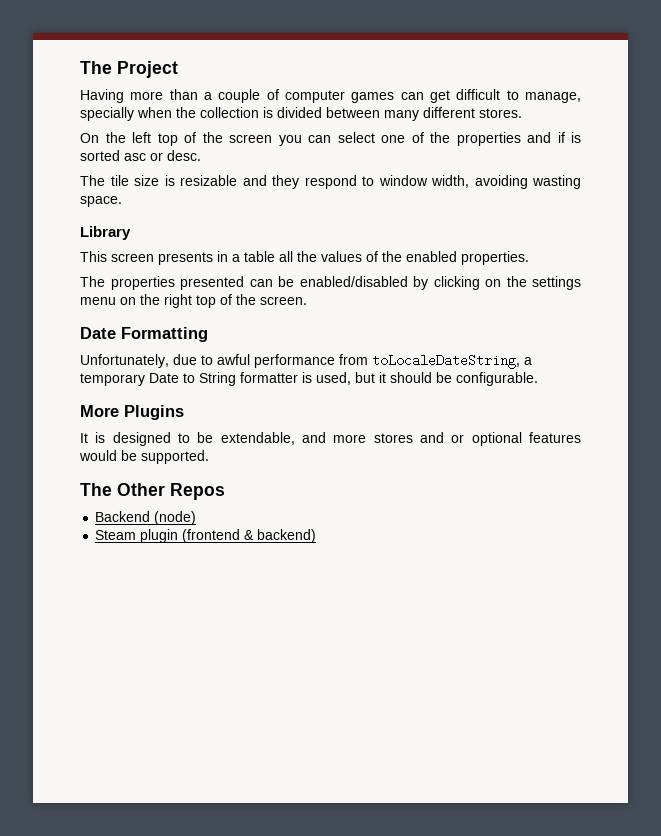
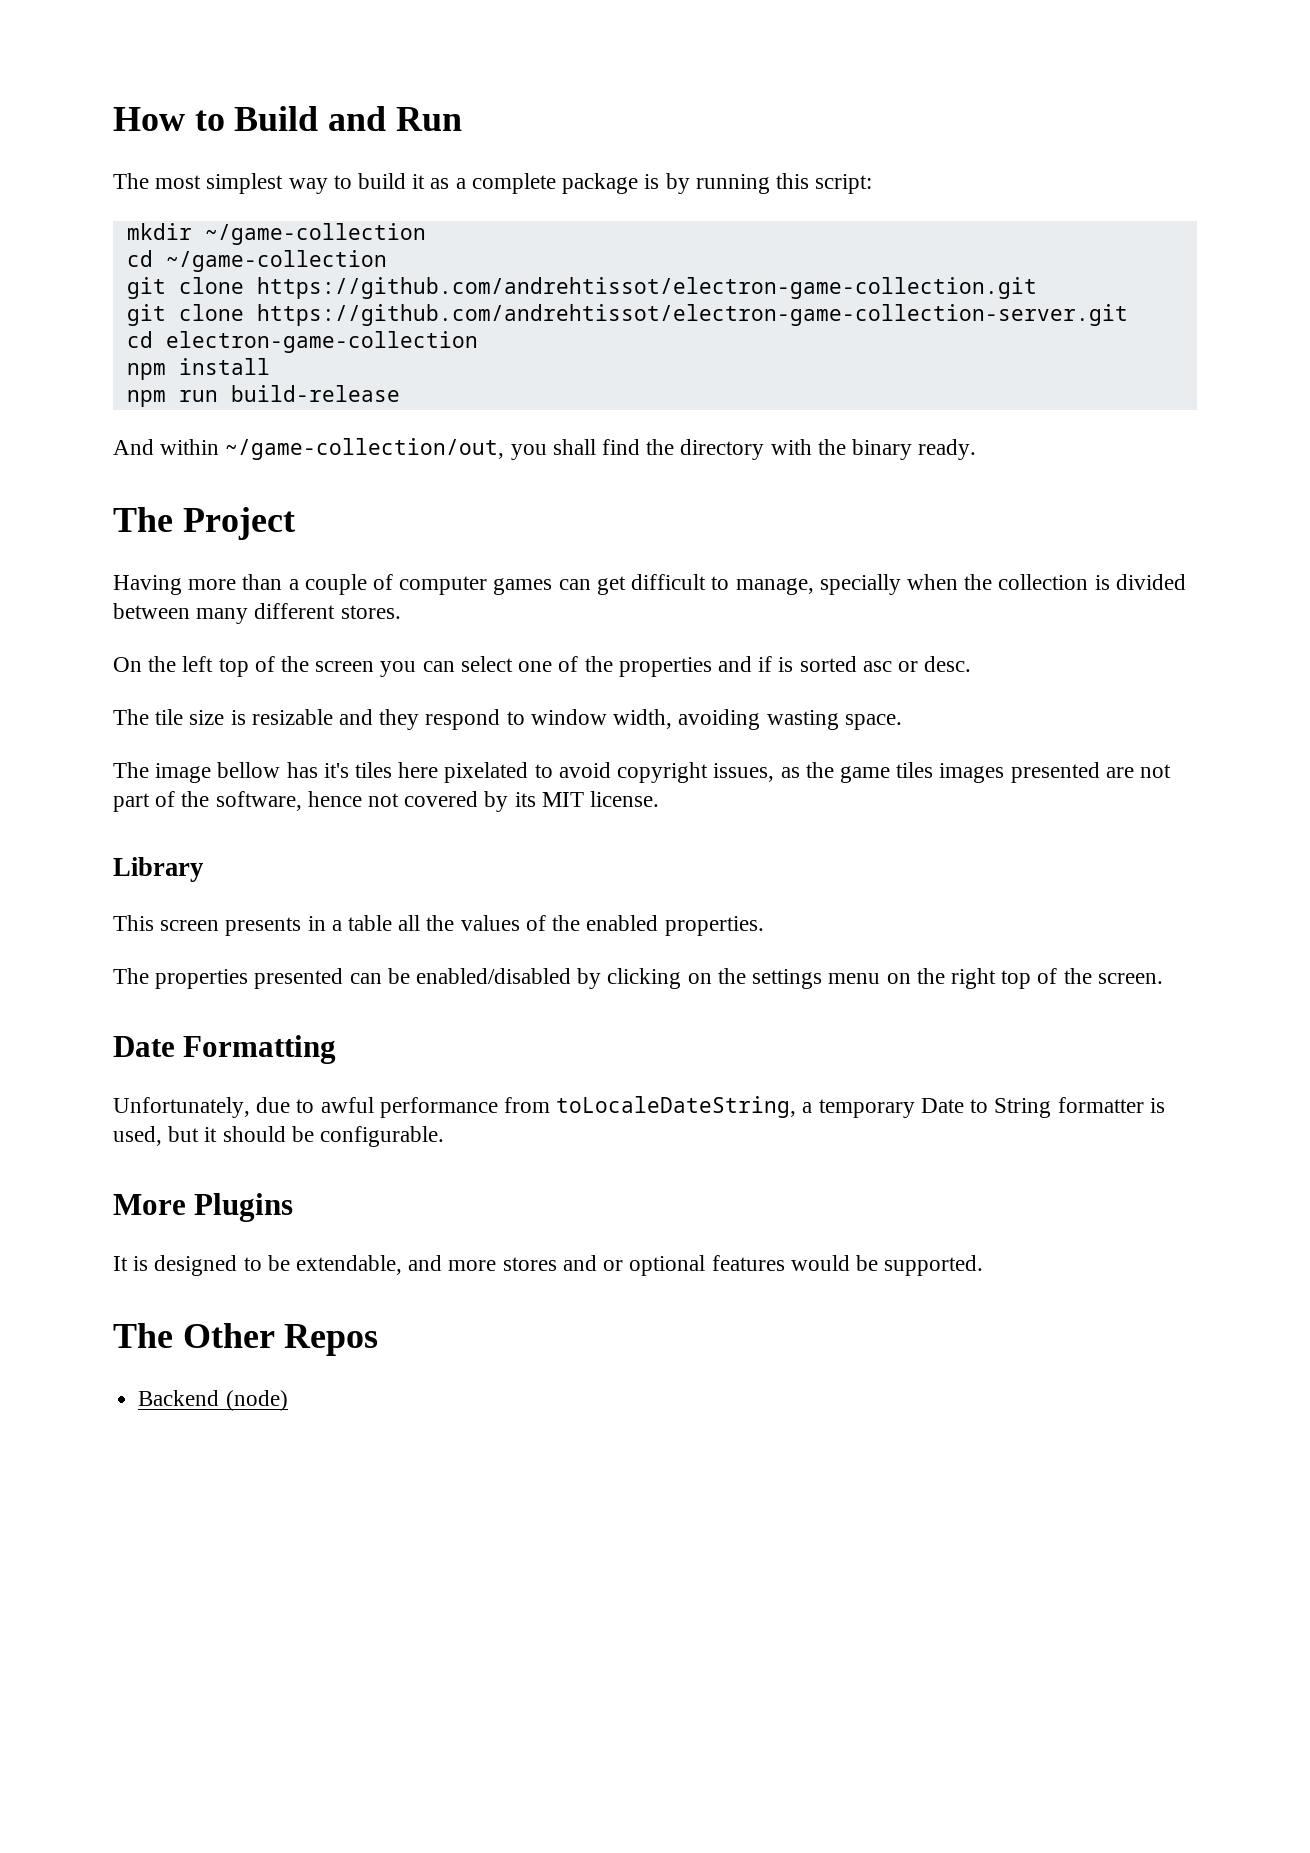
+ How to Build and Run
+ The most simplest way to build it as a complete package is by running this script:
+ mkdir ~/game-collection
+ cd ~/game-collection
+ git clone https://github.com/andrehtissot/electron-game-collection.git
+ git clone https://github.com/andrehtissot/electron-game-collection-server.git
+ cd electron-game-collection
+ npm install
+ npm run build-release
+ And within ~/game-collection/out, you shall find the directory with the binary ready.
+ The image bellow has it's tiles here pixelated to avoid copyright issues, as the game tiles images presented are not part of the software, hence not covered by its MIT license.
- Steam plugin (frontend & backend)

